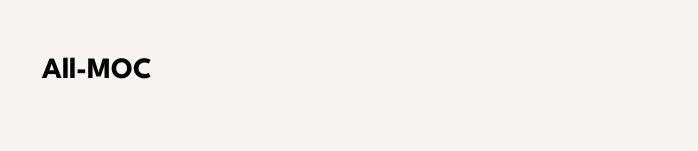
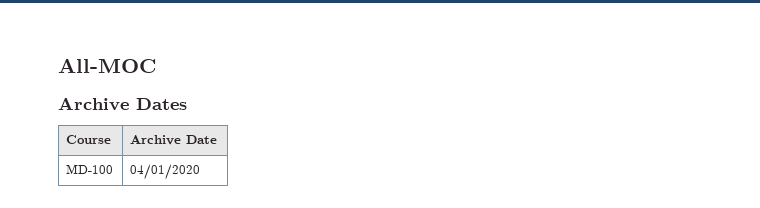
+ Archive Dates
+ Course | Archive Date
+ MD-100 | 04/01/2020

